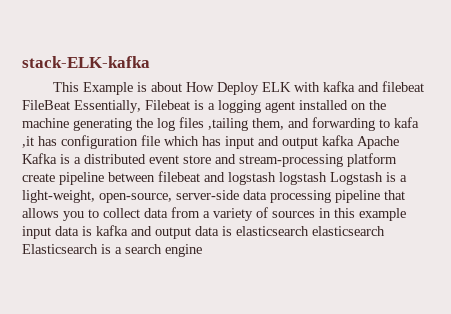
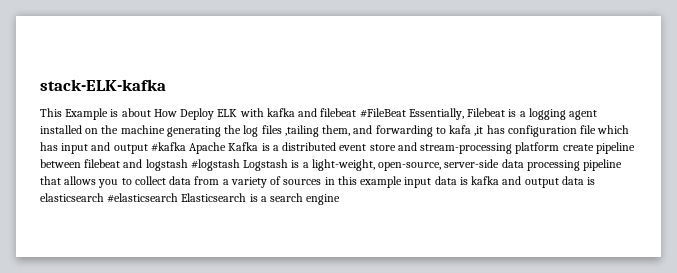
- This Example is about How Deploy ELK with kafka and filebeat FileBeat Essentially, Filebeat is a logging agent installed on the machine generating the log files ,tailing them, and forwarding to kafa ,it has configuration file which has input and output kafka Apache Kafka is a distributed event store and stream-processing platform create pipeline between filebeat and logstash logstash Logstash is a light-weight, open-source, server-side data processing pipeline that allows you to collect data from a variety of sources in this example input data is kafka and output data is elasticsearch elasticsearch Elasticsearch is a search engine
+ This Example is about How Deploy ELK with kafka and filebeat #FileBeat Essentially, Filebeat is a logging agent installed on the machine generating the log files ,tailing them, and forwarding to kafa ,it has configuration file which has input and output #kafka Apache Kafka is a distributed event store and stream-processing platform create pipeline between filebeat and logstash #logstash Logstash is a light-weight, open-source, server-side data processing pipeline that allows you to collect data from a variety of sources in this example input data is kafka and output data is elasticsearch #elasticsearch Elasticsearch is a search engine

